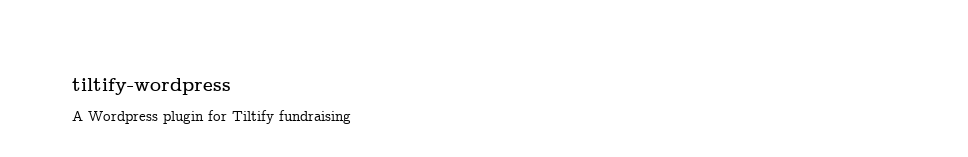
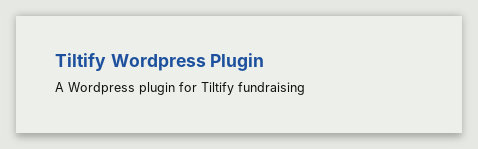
- tiltify-wordpress
+ Tiltify Wordpress Plugin

